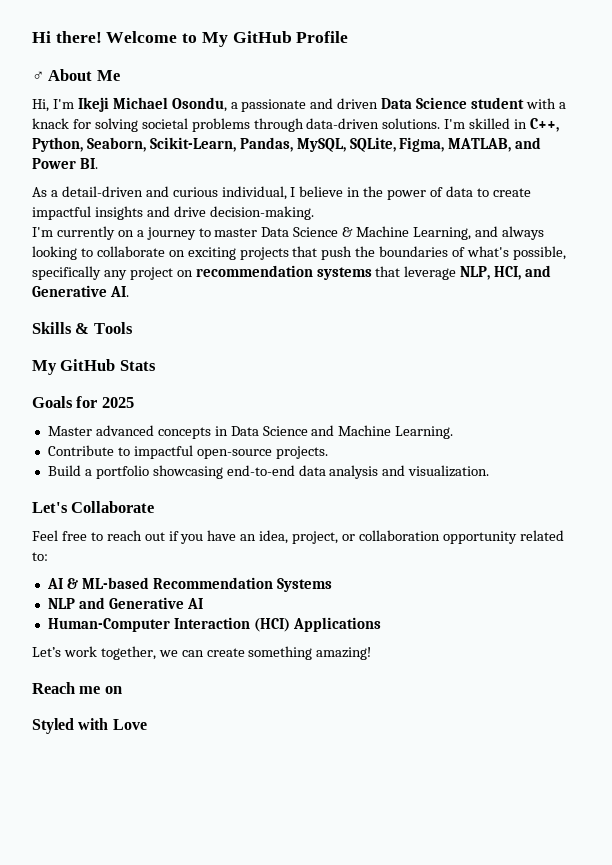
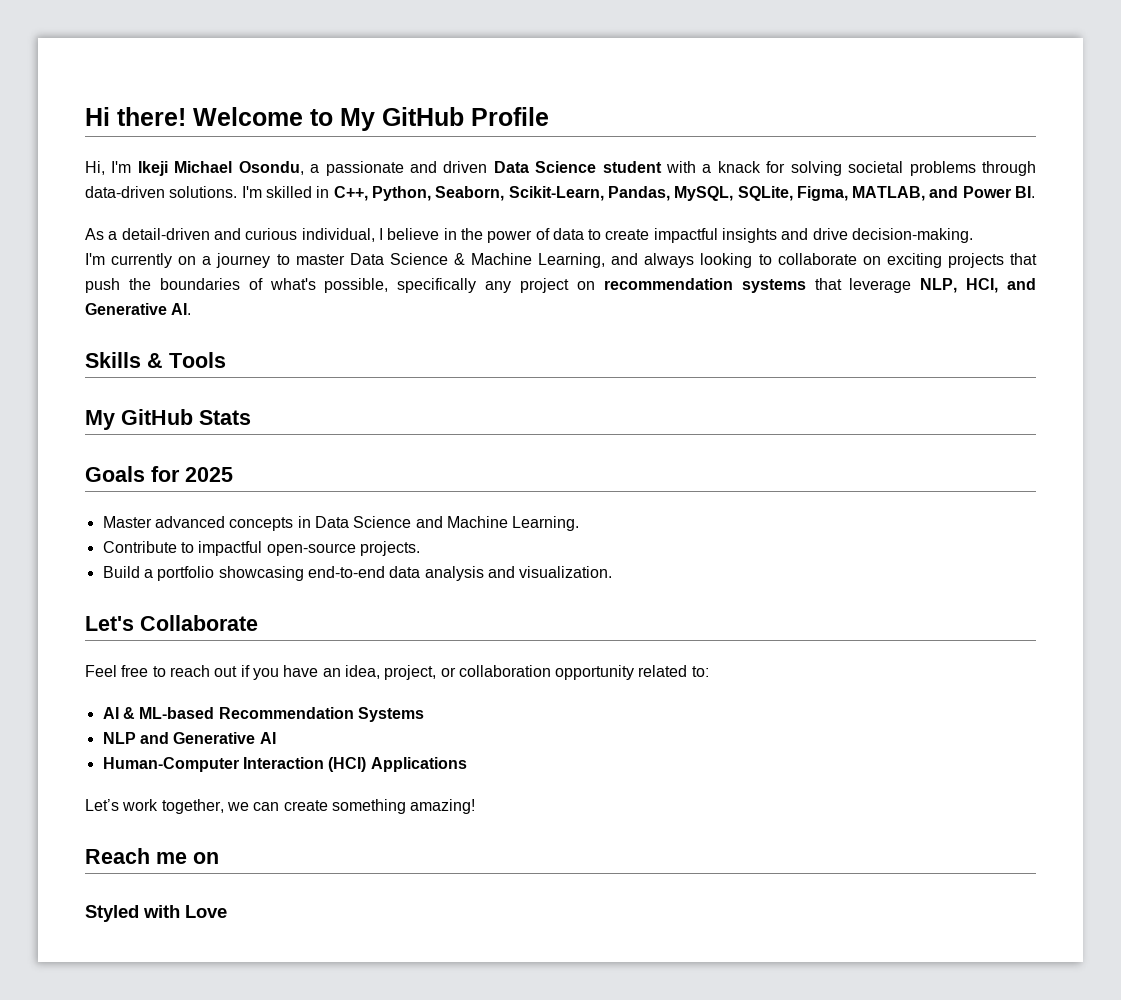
- ♂ About Me

